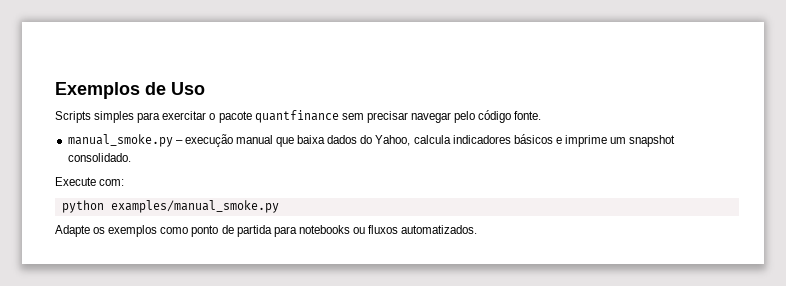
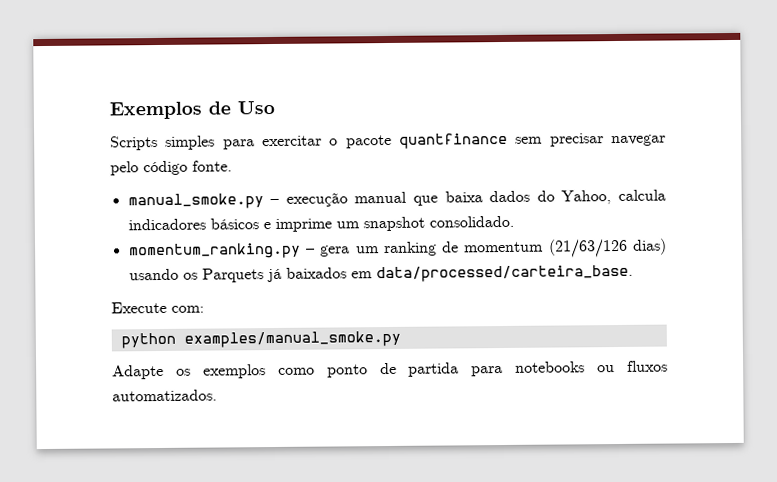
+ momentum_ranking.py – gera um ranking de momentum (21/63/126 dias) usando os Parquets já baixados em data/processed/carteira_base.

